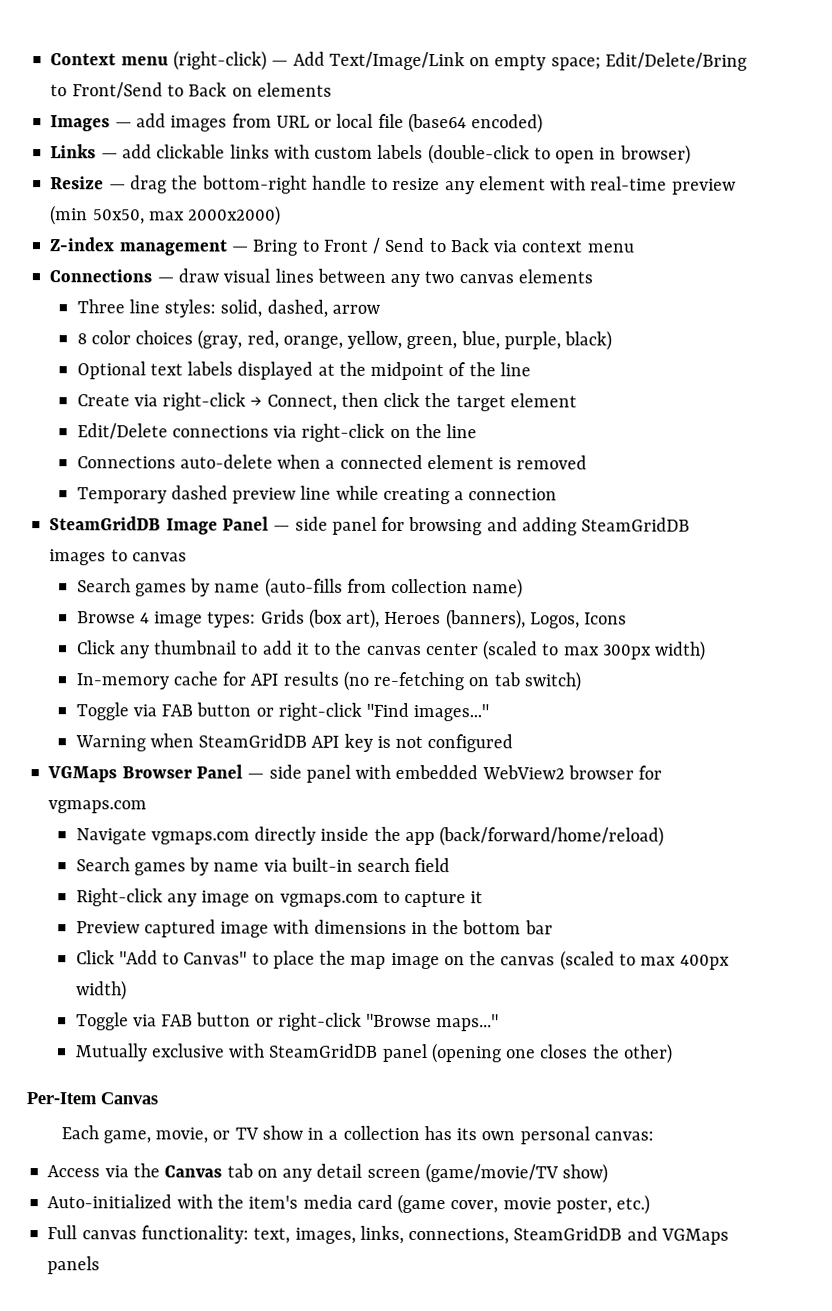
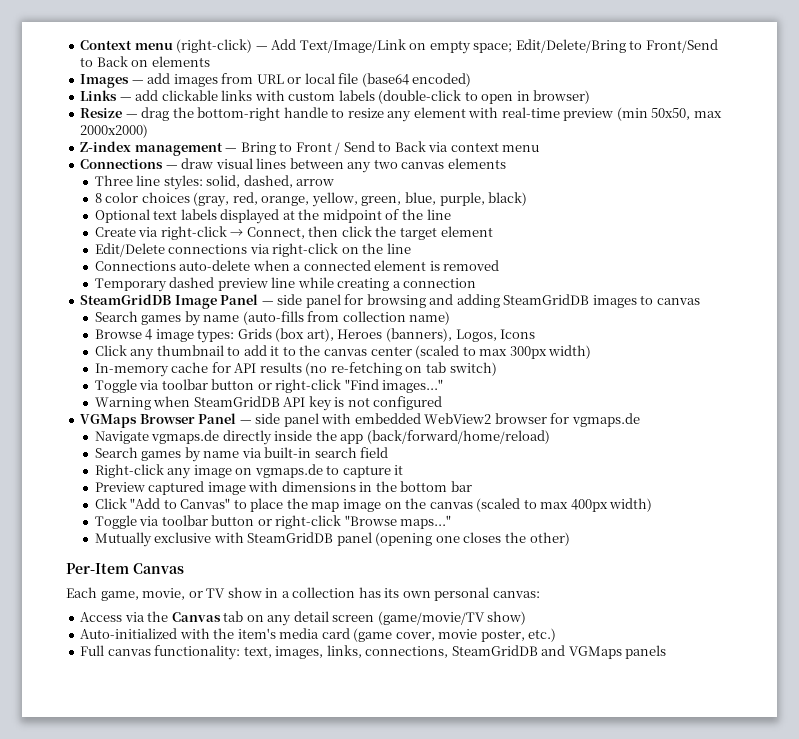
- Toggle via FAB button or right-click "Find images..."
+ Toggle via toolbar button or right-click "Find images..."
- VGMaps Browser Panel — side panel with embedded WebView2 browser for vgmaps.com
+ VGMaps Browser Panel — side panel with embedded WebView2 browser for vgmaps.de
- Navigate vgmaps.com directly inside the app (back/forward/home/reload)
+ Navigate vgmaps.de directly inside the app (back/forward/home/reload)
- Right-click any image on vgmaps.com to capture it
+ Right-click any image on vgmaps.de to capture it
- Toggle via FAB button or right-click "Browse maps..."
+ Toggle via toolbar button or right-click "Browse maps..."

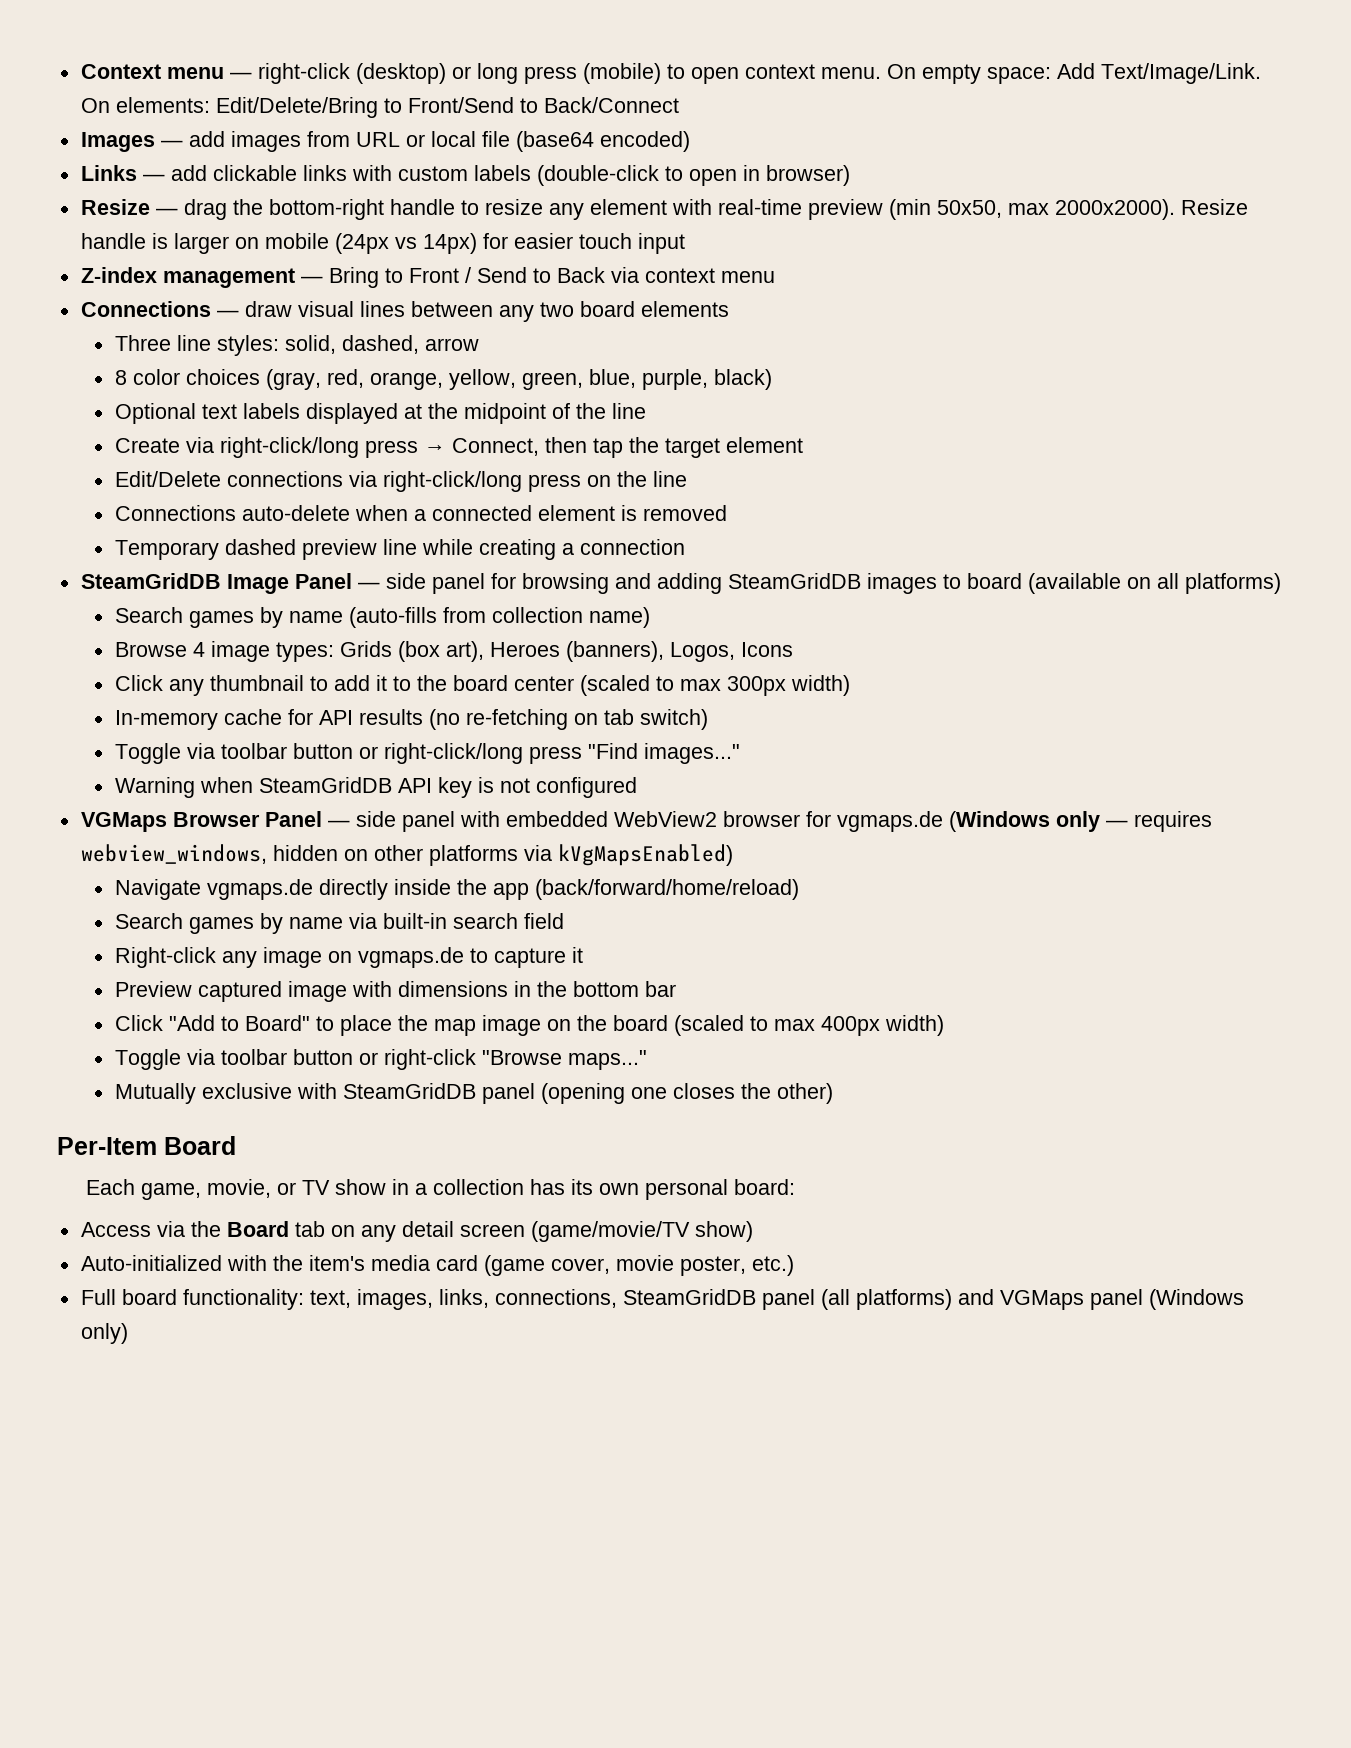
- Context menu (right-click) — Add Text/Image/Link on empty space; Edit/Delete/Bring to Front/Send to Back on elements
+ Context menu — right-click (desktop) or long press (mobile) to open context menu. On empty space: Add Text/Image/Link. On elements: Edit/Delete/Bring to Front/Send to Back/Connect
- Resize — drag the bottom-right handle to resize any element with real-time preview (min 50x50, max 2000x2000)
+ Resize — drag the bottom-right handle to resize any element with real-time preview (min 50x50, max 2000x2000). Resize handle is larger on mobile (24px vs 14px) for easier touch input
- Connections — draw visual lines between any two canvas elements
+ Connections — draw visual lines between any two board elements
- Create via right-click → Connect, then click the target element
+ Create via right-click/long press → Connect, then tap the target element
- Edit/Delete connections via right-click on the line
+ Edit/Delete connections via right-click/long press on the line
- SteamGridDB Image Panel — side panel for browsing and adding SteamGridDB images to canvas
+ SteamGridDB Image Panel — side panel for browsing and adding SteamGridDB images to board (available on all platforms)
- Click any thumbnail to add it to the canvas center (scaled to max 300px width)
+ Click any thumbnail to add it to the board center (scaled to max 300px width)
- Toggle via toolbar button or right-click "Find images..."
+ Toggle via toolbar button or right-click/long press "Find images..."
- VGMaps Browser Panel — side panel with embedded WebView2 browser for vgmaps.de
+ VGMaps Browser Panel — side panel with embedded WebView2 browser for vgmaps.de (Windows only — requires webview_windows, hidden on other platforms via kVgMapsEnabled)
- Click "Add to Canvas" to place the map image on the canvas (scaled to max 400px width)
+ Click "Add to Board" to place the map image on the board (scaled to max 400px width)
- Per-Item Canvas
+ Per-Item Board
- Each game, movie, or TV show in a collection has its own personal canvas:
+ Each game, movie, or TV show in a collection has its own personal board:
- Access via the Canvas tab on any detail screen (game/movie/TV show)
+ Access via the Board tab on any detail screen (game/movie/TV show)
- Full canvas functionality: text, images, links, connections, SteamGridDB and VGMaps panels
+ Full board functionality: text, images, links, connections, SteamGridDB panel (all platforms) and VGMaps panel (Windows only)

